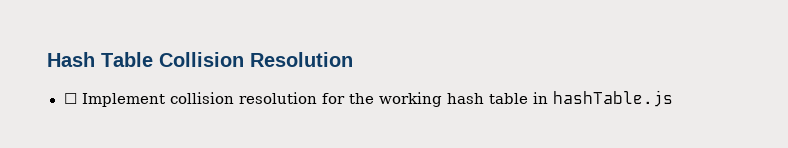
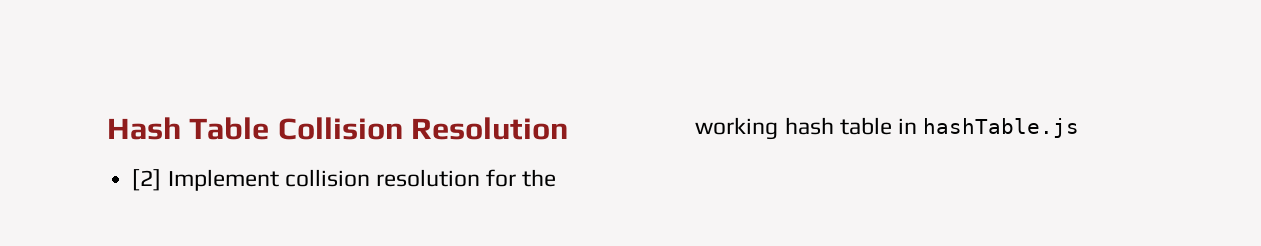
- ☐ Implement collision resolution for the working hash table in hashTable.js
+ [2] Implement collision resolution for the working hash table in hashTable.js

